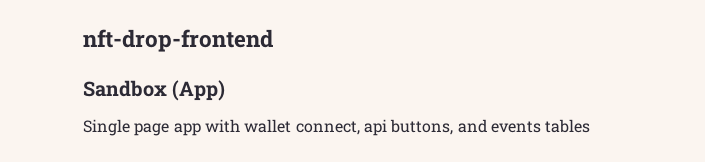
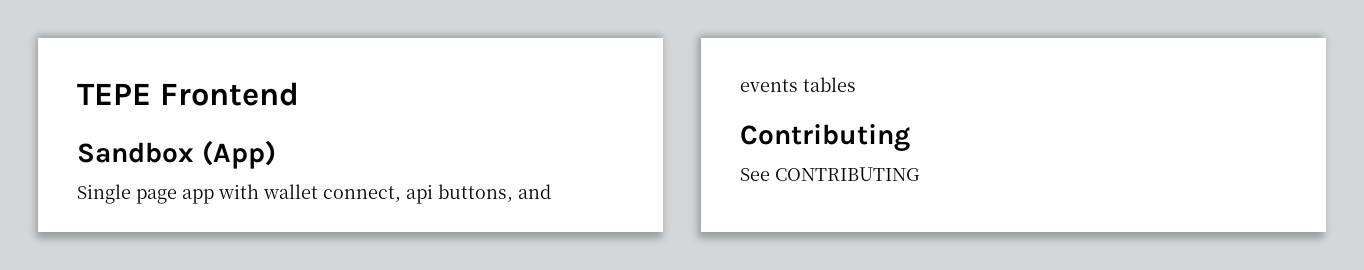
- nft-drop-frontend
+ TEPE Frontend
+ Contributing
+ See CONTRIBUTING

